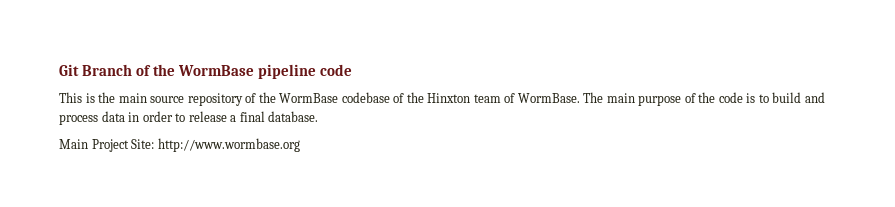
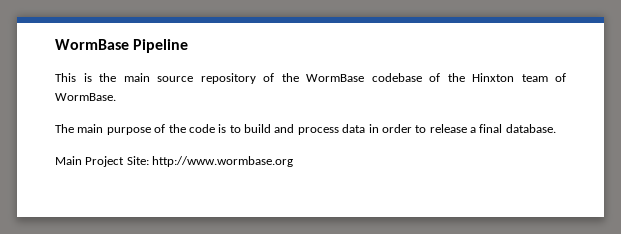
- Git Branch of the WormBase pipeline code
+ WormBase Pipeline
- This is the main source repository of the WormBase codebase of the Hinxton team of WormBase. The main purpose of the code is to build and process data in order to release a final database.
+ This is the main source repository of the WormBase codebase of the Hinxton team of WormBase.
+ The main purpose of the code is to build and process data in order to release a final database.

